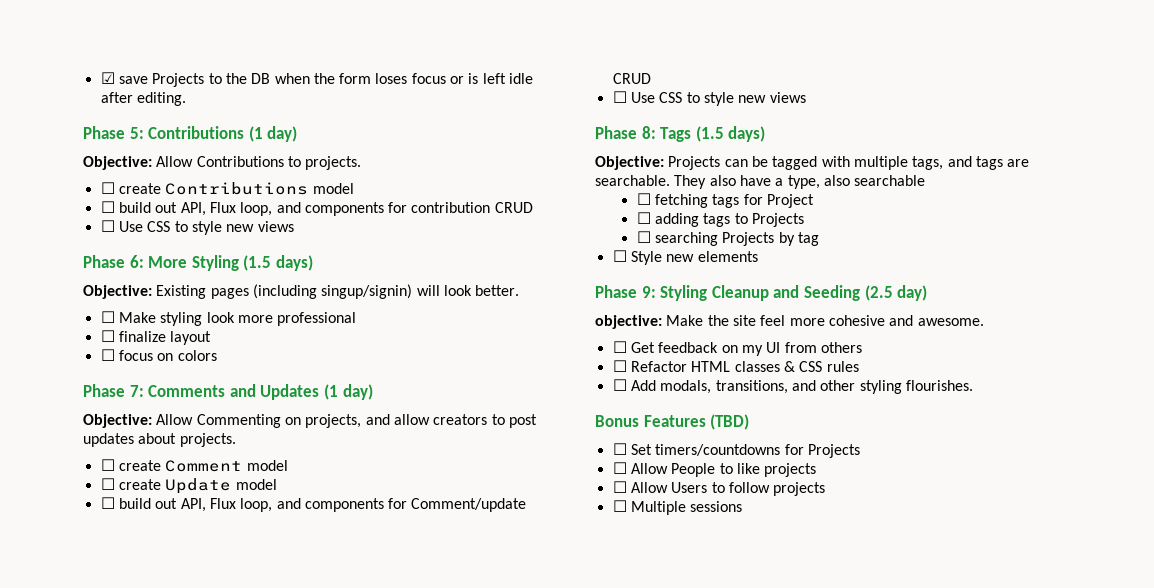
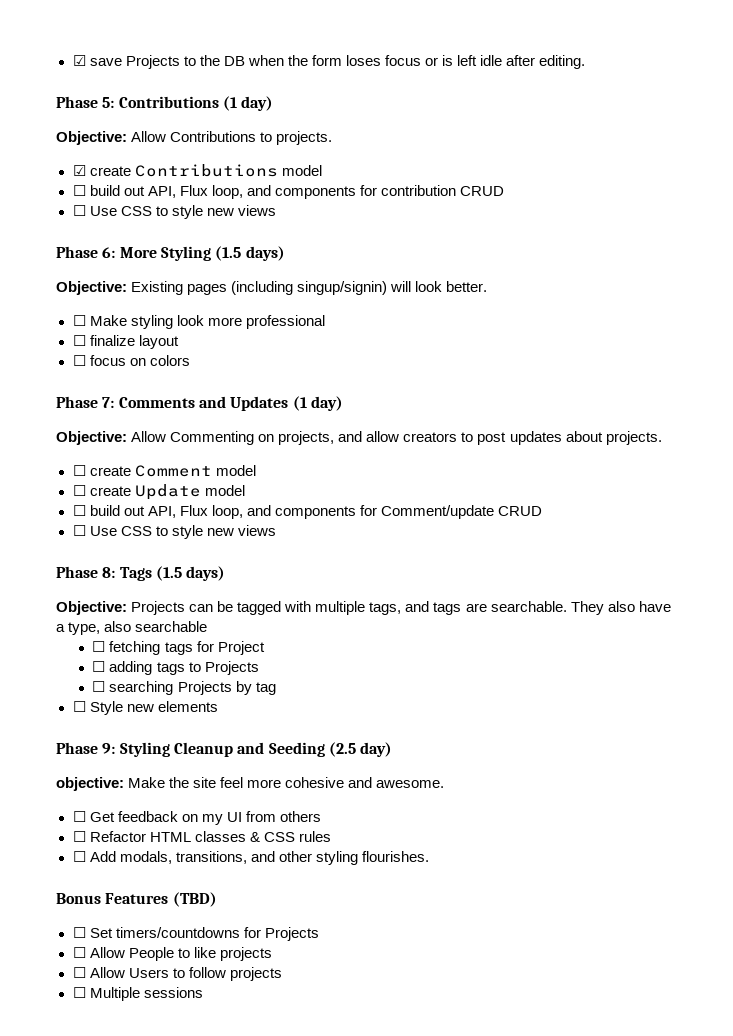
- ☐ create Contributions model
+ ☑ create Contributions model

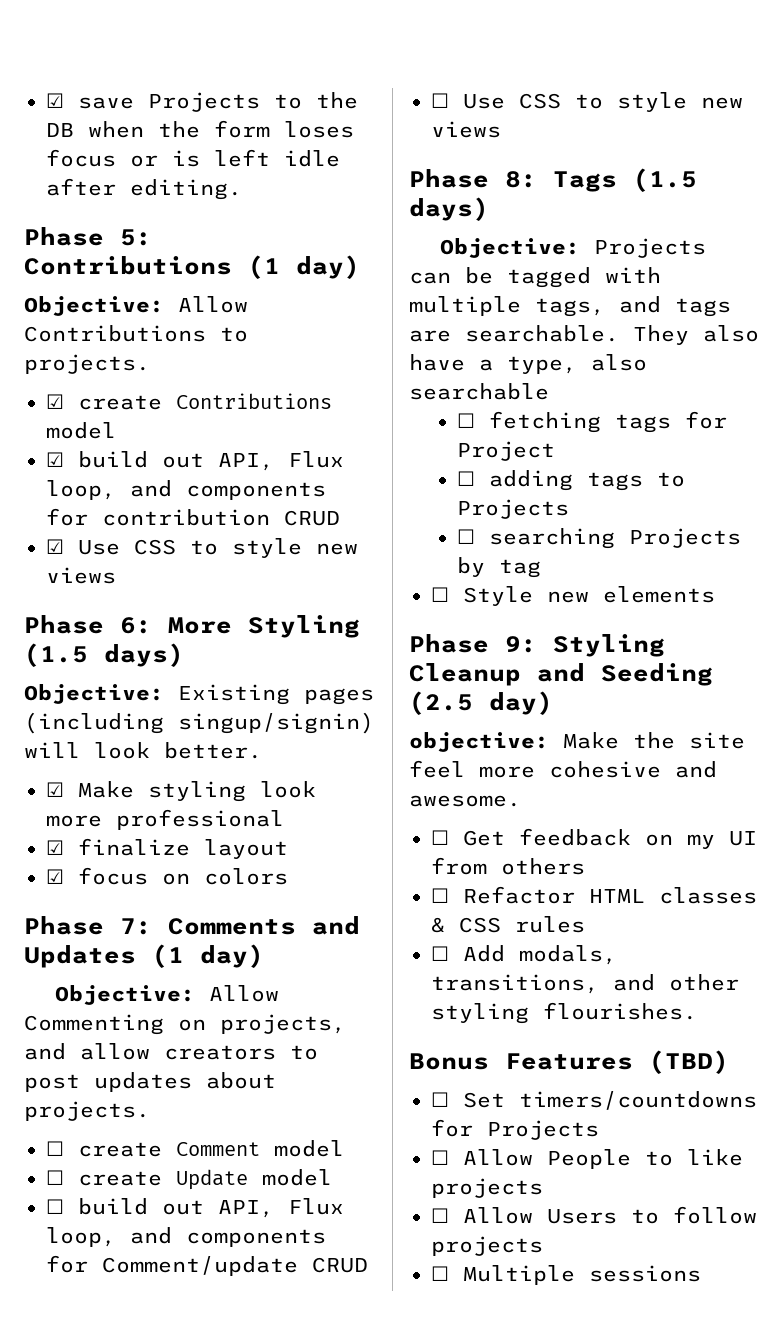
- ☐ build out API, Flux loop, and components for contribution CRUD
- ☐ Use CSS to style new views
+ ☑ build out API, Flux loop, and components for contribution CRUD
+ ☑ Use CSS to style new views
- ☐ Make styling look more professional
+ ☑ Make styling look more professional
- ☐ finalize layout
+ ☑ finalize layout
- ☐ focus on colors
+ ☑ focus on colors

